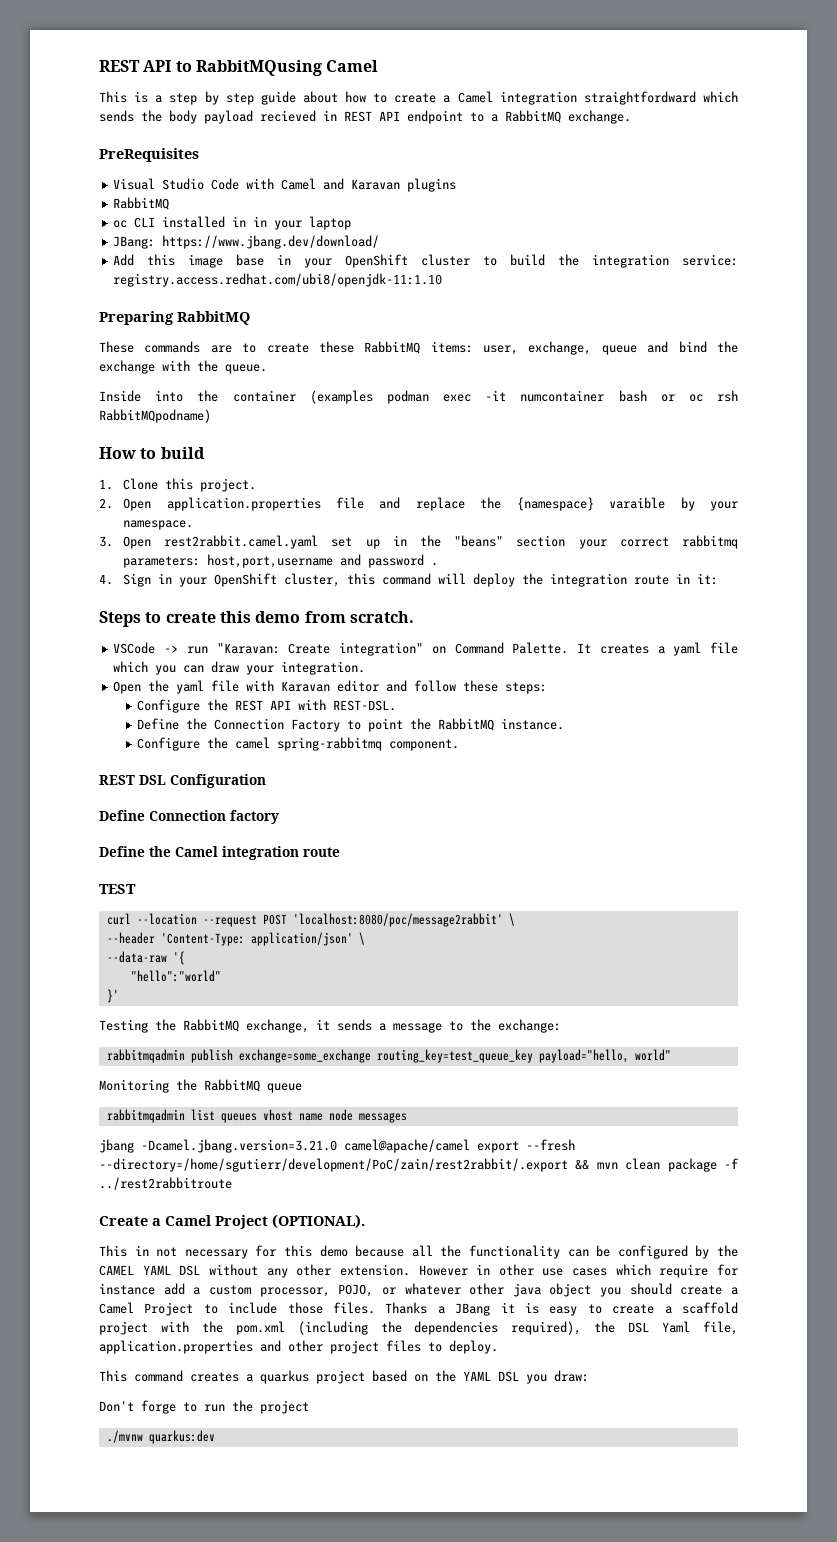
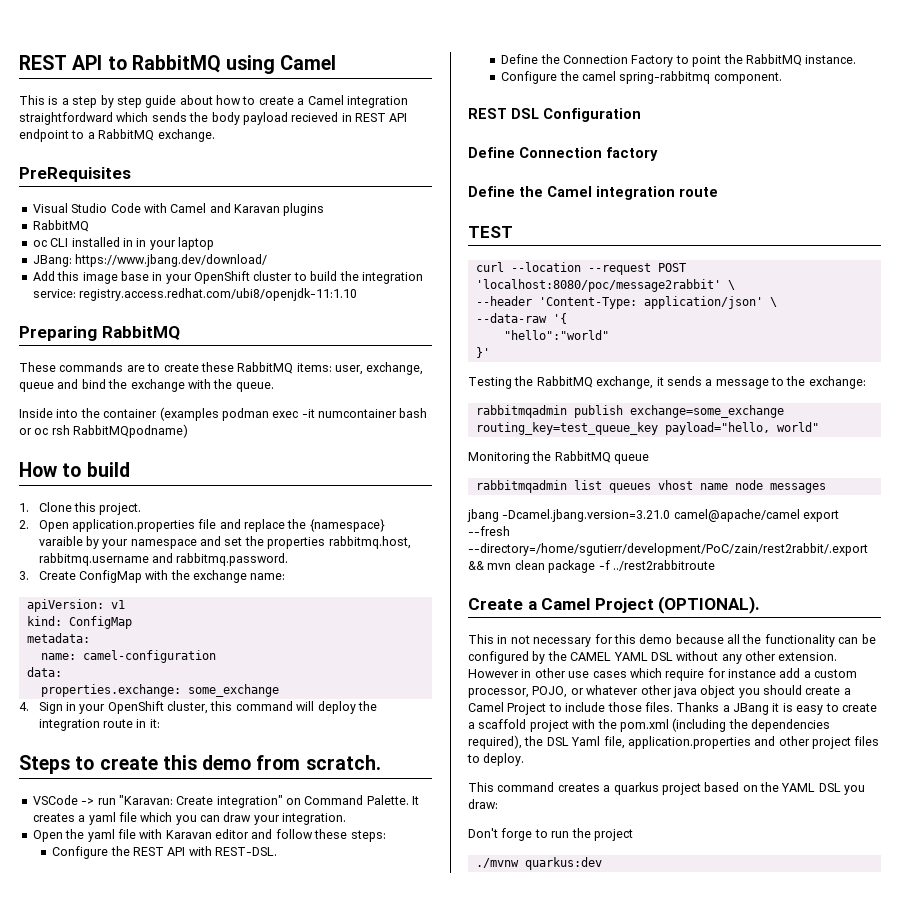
- REST API to RabbitMQusing Camel
+ REST API to RabbitMQ using Camel
- 2. Open application.properties file and replace the {namespace} varaible by your namespace.
- 3. Open rest2rabbit.camel.yaml set up in the "beans" section your correct rabbitmq parameters: host,port,username and password .
+ 2. Open application.properties file and replace the {namespace} varaible by your namespace and set the properties rabbitmq.host, rabbitmq.username and rabbitmq.password.
+ 3. Create ConfigMap with the exchange name:
+ apiVersion: v1
+ kind: ConfigMap
+ metadata:
+ name: camel-configuration
+ data:
+ properties.exchange: some_exchange

